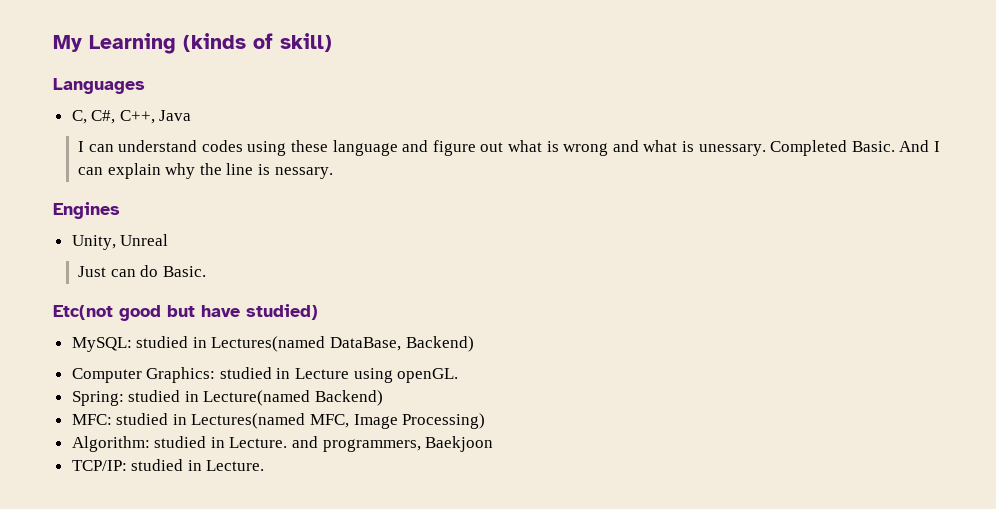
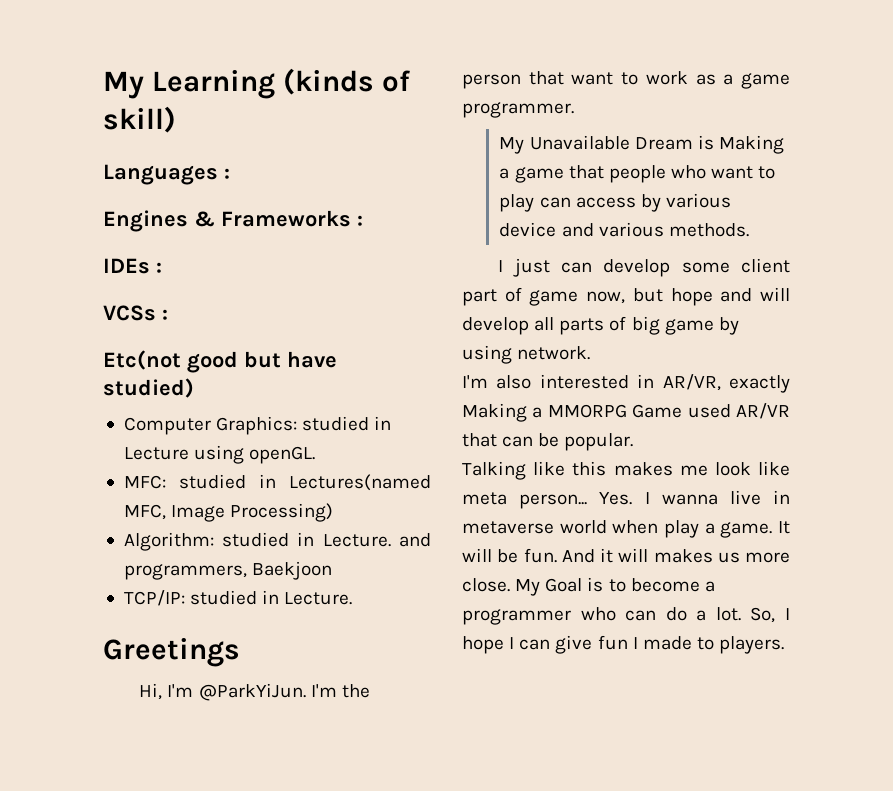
- Languages
- C, C#, C++, Java
- I can understand codes using these language and figure out what is wrong and what is unessary. Completed Basic. And I can explain why the line is nessary.
- Engines
- Unity, Unreal
- Just can do Basic.
+ Languages :
+ Engines & Frameworks :
+ IDEs :
+ VCSs :
- MySQL: studied in Lectures(named DataBase, Backend)
- Spring: studied in Lecture(named Backend)
+ Greetings
+ Hi, I'm @ParkYiJun. I'm the person that want to work as a game programmer.
+ My Unavailable Dream is Making a game that people who want to play can access by various device and various methods.
+ I just can develop some client part of game now, but hope and will develop all parts of big game by using network.
+ I'm also interested in AR/VR, exactly Making a MMORPG Game used AR/VR that can be popular.
+ Talking like this makes me look like meta person... Yes. I wanna live in metaverse world when play a game. It will be fun. And it will makes us more close. My Goal is to become a programmer who can do a lot. So, I hope I can give fun I made to players.

